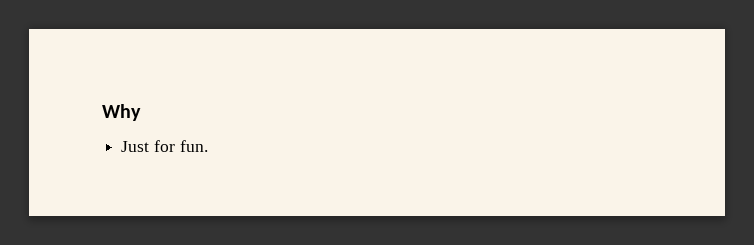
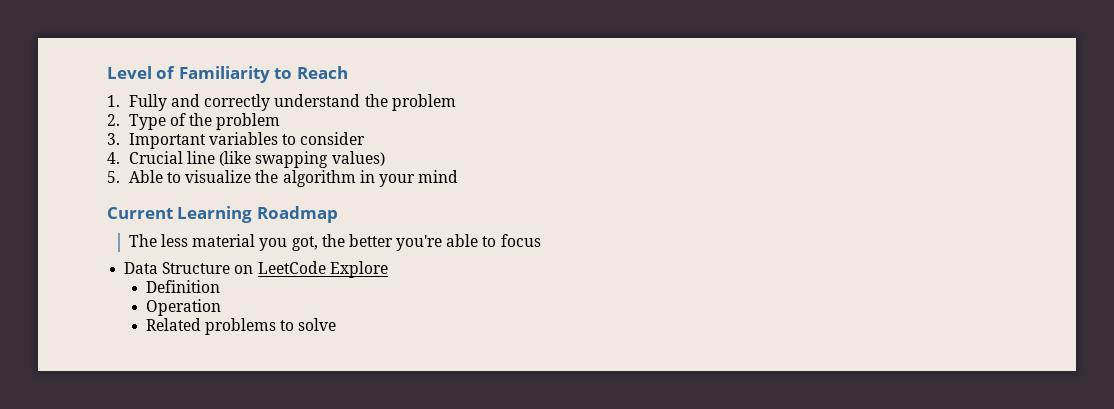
- Why
- Just for fun.
+ Level of Familiarity to Reach
+ 1. Fully and correctly understand the problem
+ 2. Type of the problem
+ 3. Important variables to consider
+ 4. Crucial line (like swapping values)
+ 5. Able to visualize the algorithm in your mind
+ Current Learning Roadmap
+ The less material you got, the better you're able to focus
+ Data Structure on LeetCode Explore
+ Definition
+ Operation
+ Related problems to solve

